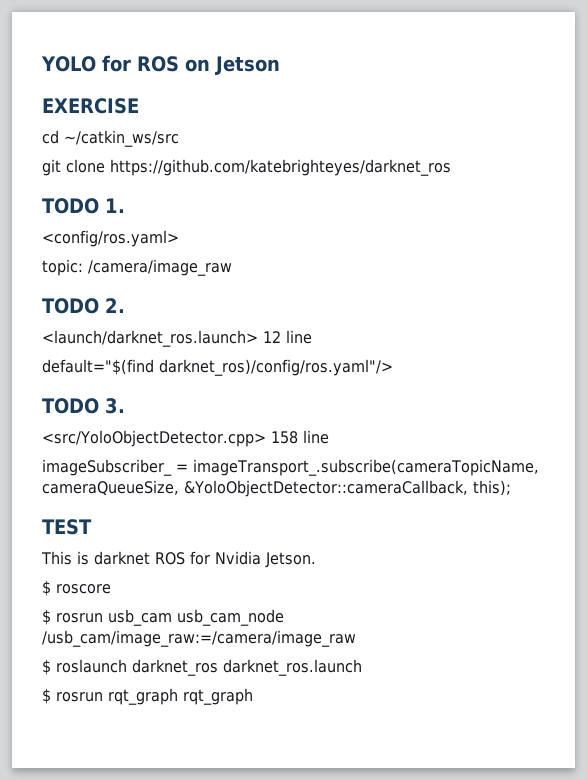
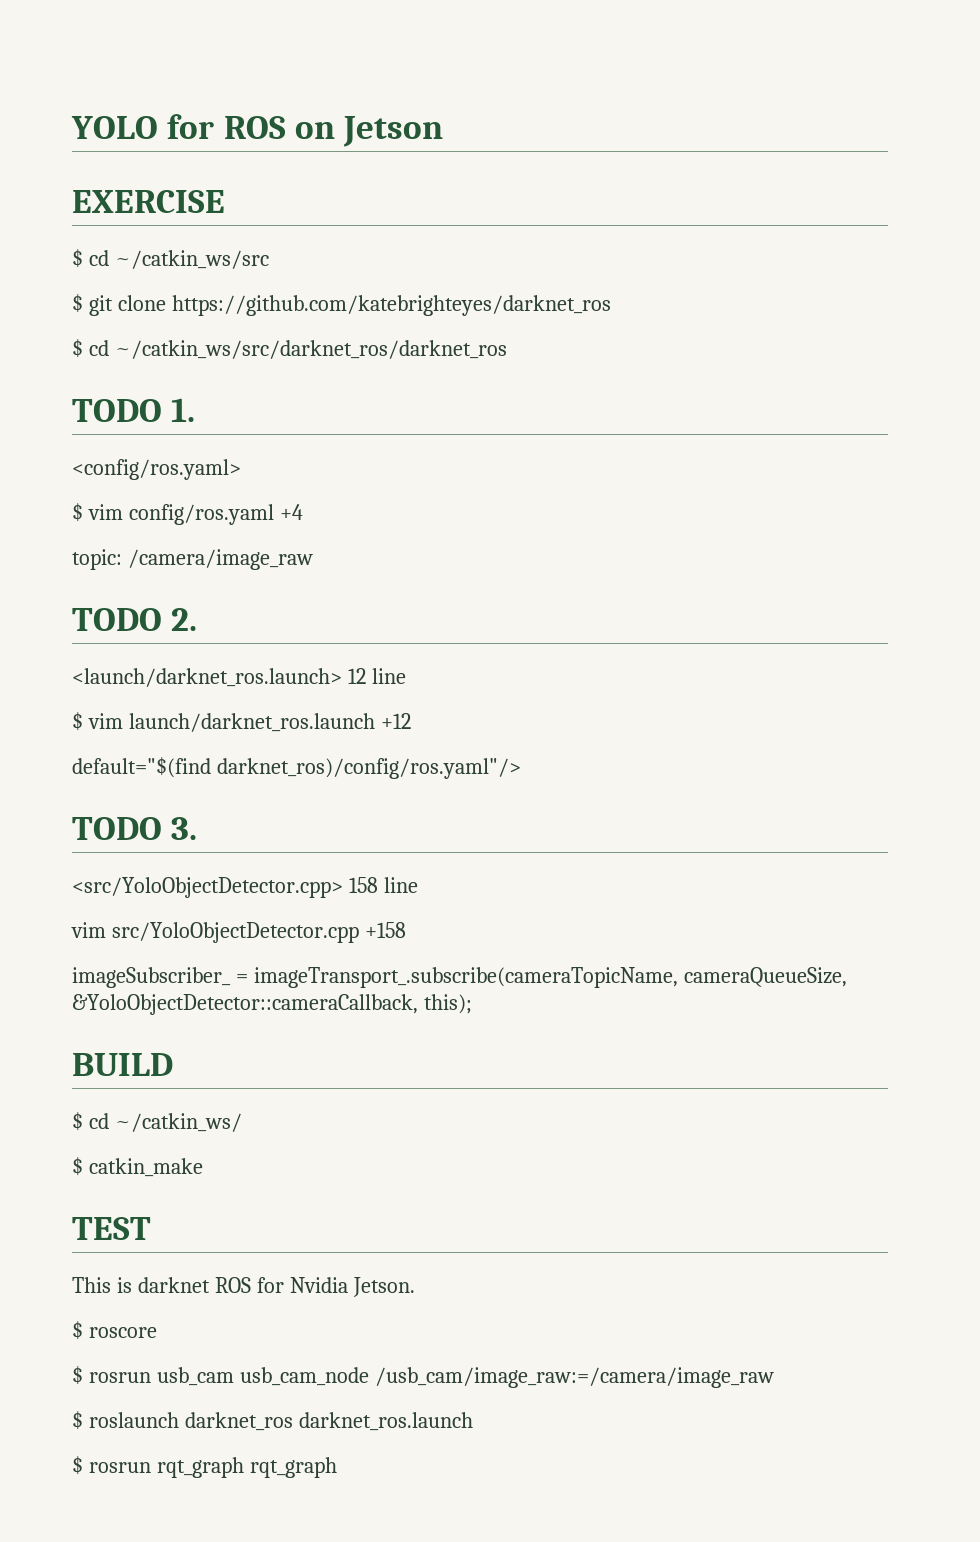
- cd ~/catkin_ws/src
+ $ cd ~/catkin_ws/src
- git clone https://github.com/katebrighteyes/darknet_ros
+ $ git clone https://github.com/katebrighteyes/darknet_ros
+ $ cd ~/catkin_ws/src/darknet_ros/darknet_ros
+ $ vim config/ros.yaml +4
+ $ vim launch/darknet_ros.launch +12
+ vim src/YoloObjectDetector.cpp +158
+ BUILD
+ $ cd ~/catkin_ws/
+ $ catkin_make

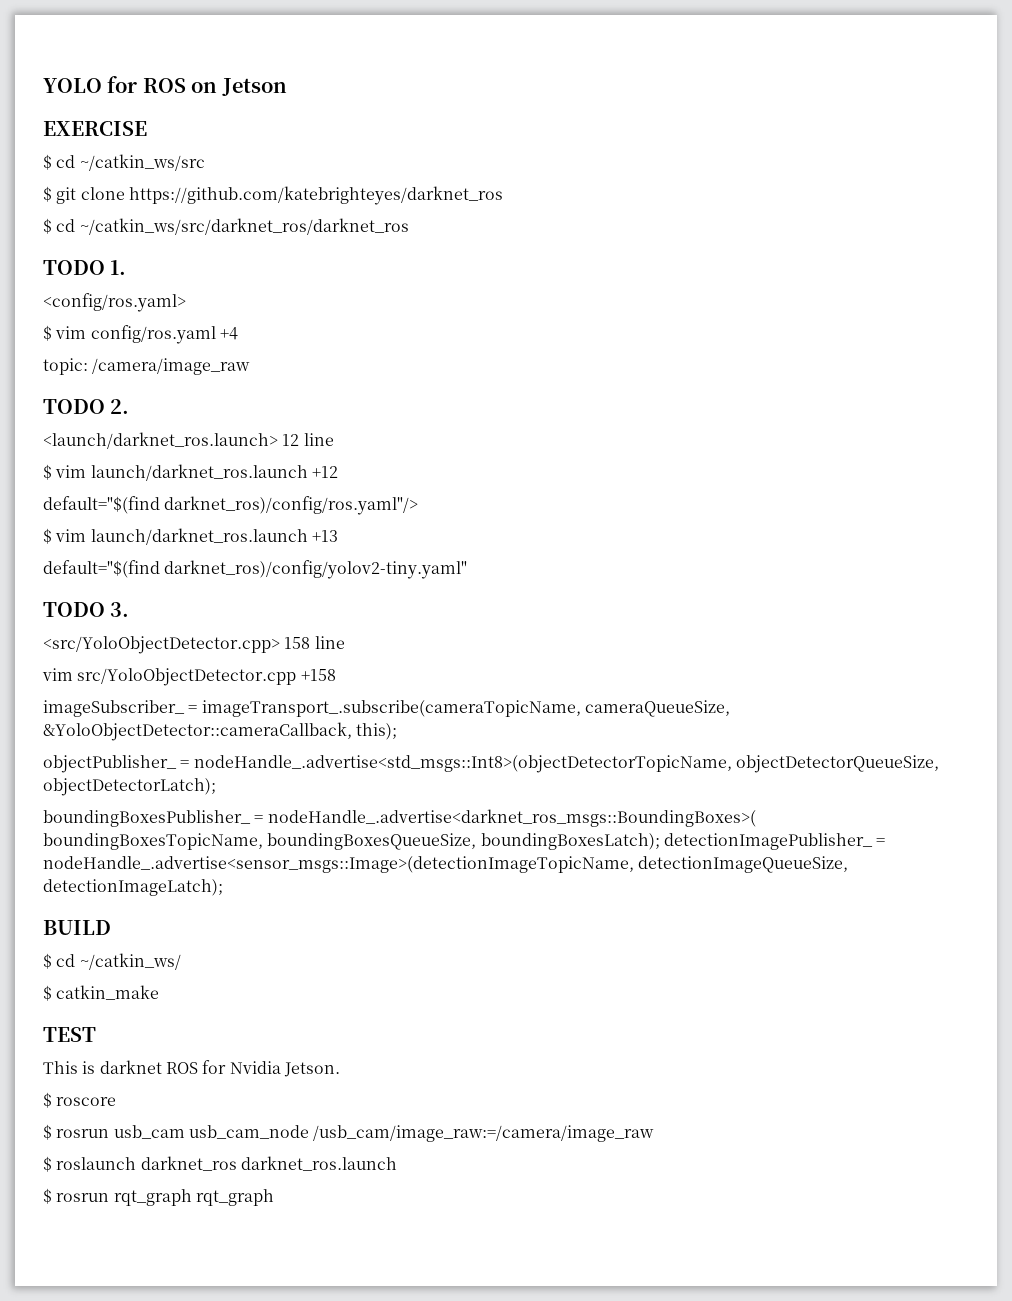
+ $ vim launch/darknet_ros.launch +13
+ default="$(find darknet_ros)/config/yolov2-tiny.yaml"
+ objectPublisher_ = nodeHandle_.advertise<std_msgs::Int8>(objectDetectorTopicName, objectDetectorQueueSize, objectDetectorLatch);
+ boundingBoxesPublisher_ = nodeHandle_.advertise<darknet_ros_msgs::BoundingBoxes>( boundingBoxesTopicName, boundingBoxesQueueSize, boundingBoxesLatch); detectionImagePublisher_ = nodeHandle_.advertise<sensor_msgs::Image>(detectionImageTopicName, detectionImageQueueSize, detectionImageLatch);

